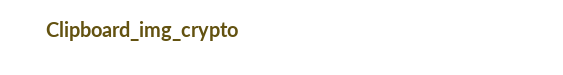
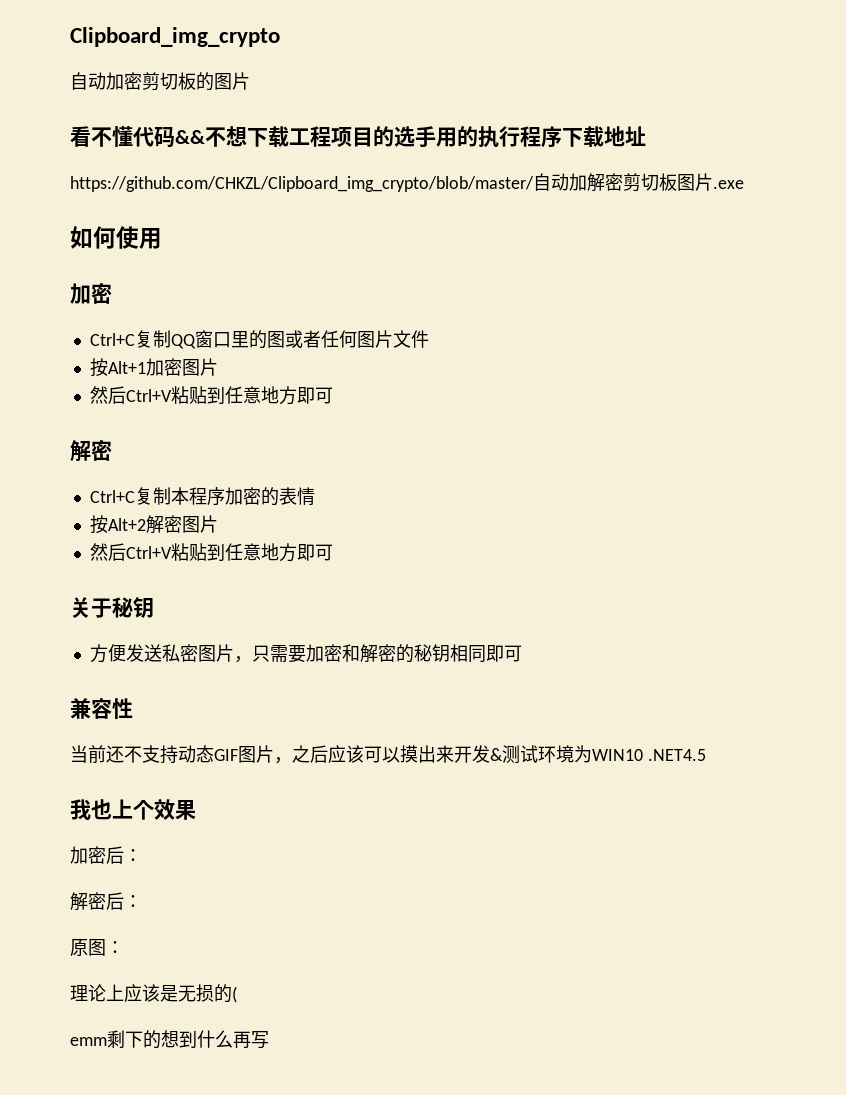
+ 自动加密剪切板的图片
+ 看不懂代码&&不想下载工程项目的选手用的执行程序下载地址
+ https://github.com/CHKZL/Clipboard_img_crypto/blob/master/自动加解密剪切板图片.exe
+ 如何使用
+ 加密
+ Ctrl+C复制QQ窗口里的图或者任何图片文件
+ 按Alt+1加密图片
+ 然后Ctrl+V粘贴到任意地方即可
+ 解密
+ Ctrl+C复制本程序加密的表情
+ 按Alt+2解密图片
+ 然后Ctrl+V粘贴到任意地方即可
+ 关于秘钥
+ 方便发送私密图片，只需要加密和解密的秘钥相同即可
+ 兼容性
+ 当前还不支持动态GIF图片，之后应该可以摸出来开发&测试环境为WIN10 .NET4.5
+ 我也上个效果
+ 加密后：
+ 解密后：
+ 原图：
+ 理论上应该是无损的(
+ emm剩下的想到什么再写

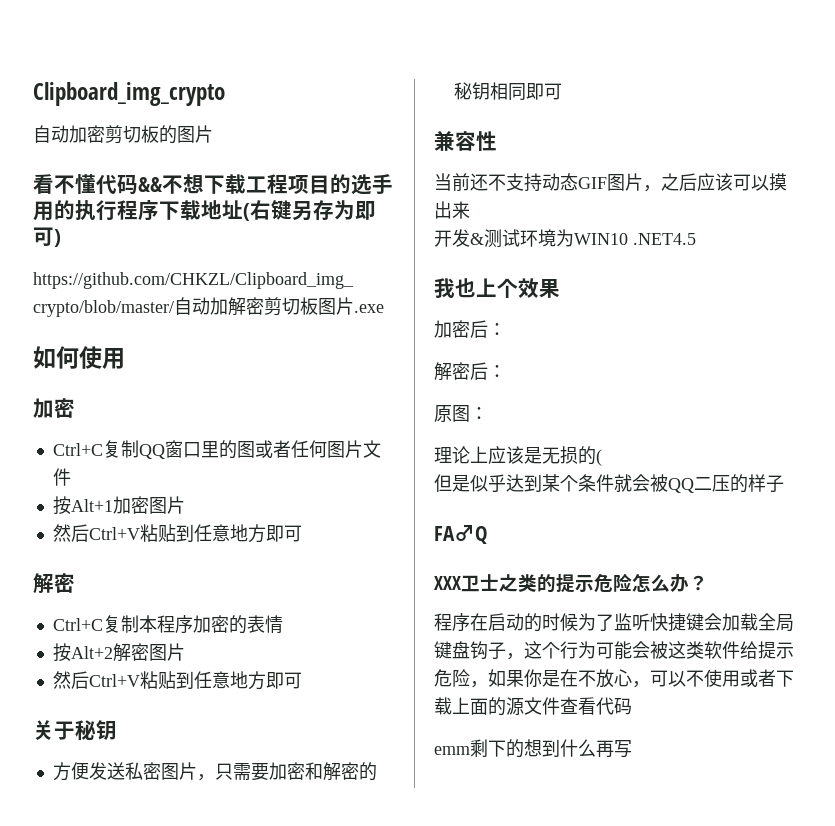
- 看不懂代码&&不想下载工程项目的选手用的执行程序下载地址
+ 看不懂代码&&不想下载工程项目的选手用的执行程序下载地址(右键另存为即可)
- 当前还不支持动态GIF图片，之后应该可以摸出来开发&测试环境为WIN10 .NET4.5
+ 当前还不支持动态GIF图片，之后应该可以摸出来
+ 开发&测试环境为WIN10 .NET4.5
+ 但是似乎达到某个条件就会被QQ二压的样子
+ FA♂Q
+ XXX卫士之类的提示危险怎么办？
+ 程序在启动的时候为了监听快捷键会加载全局键盘钩子，这个行为可能会被这类软件给提示危险，如果你是在不放心，可以不使用或者下载上面的源文件查看代码

